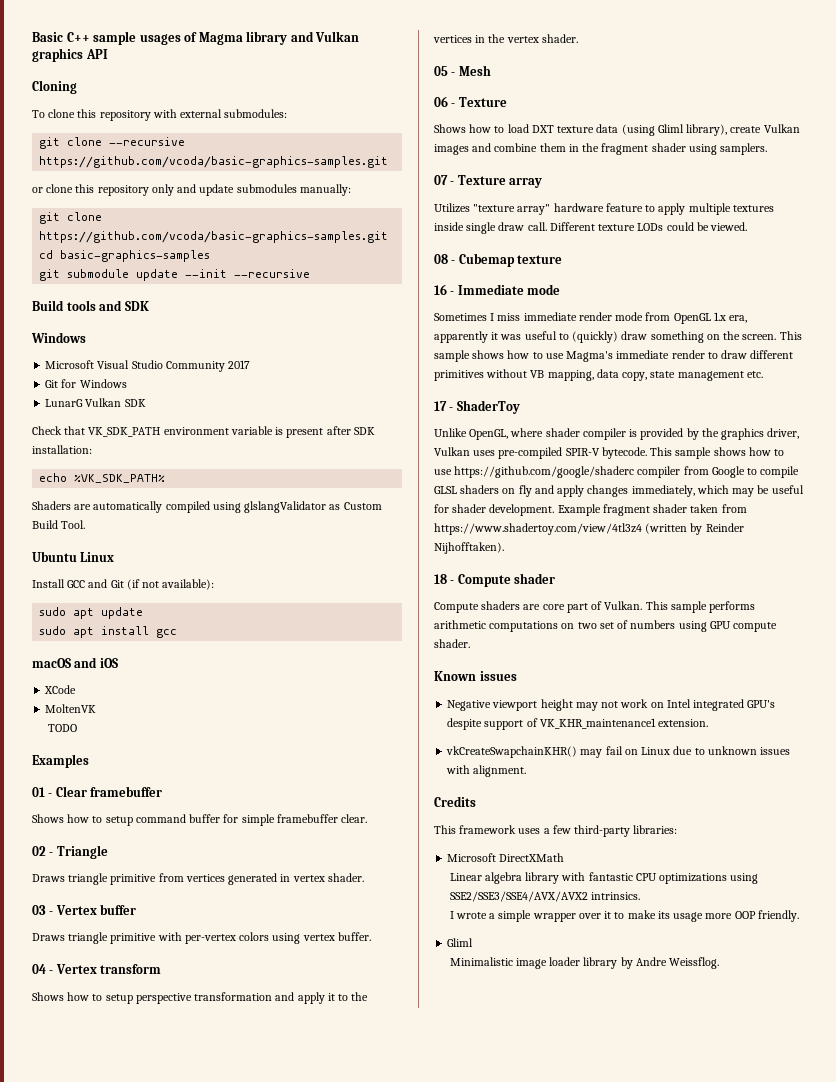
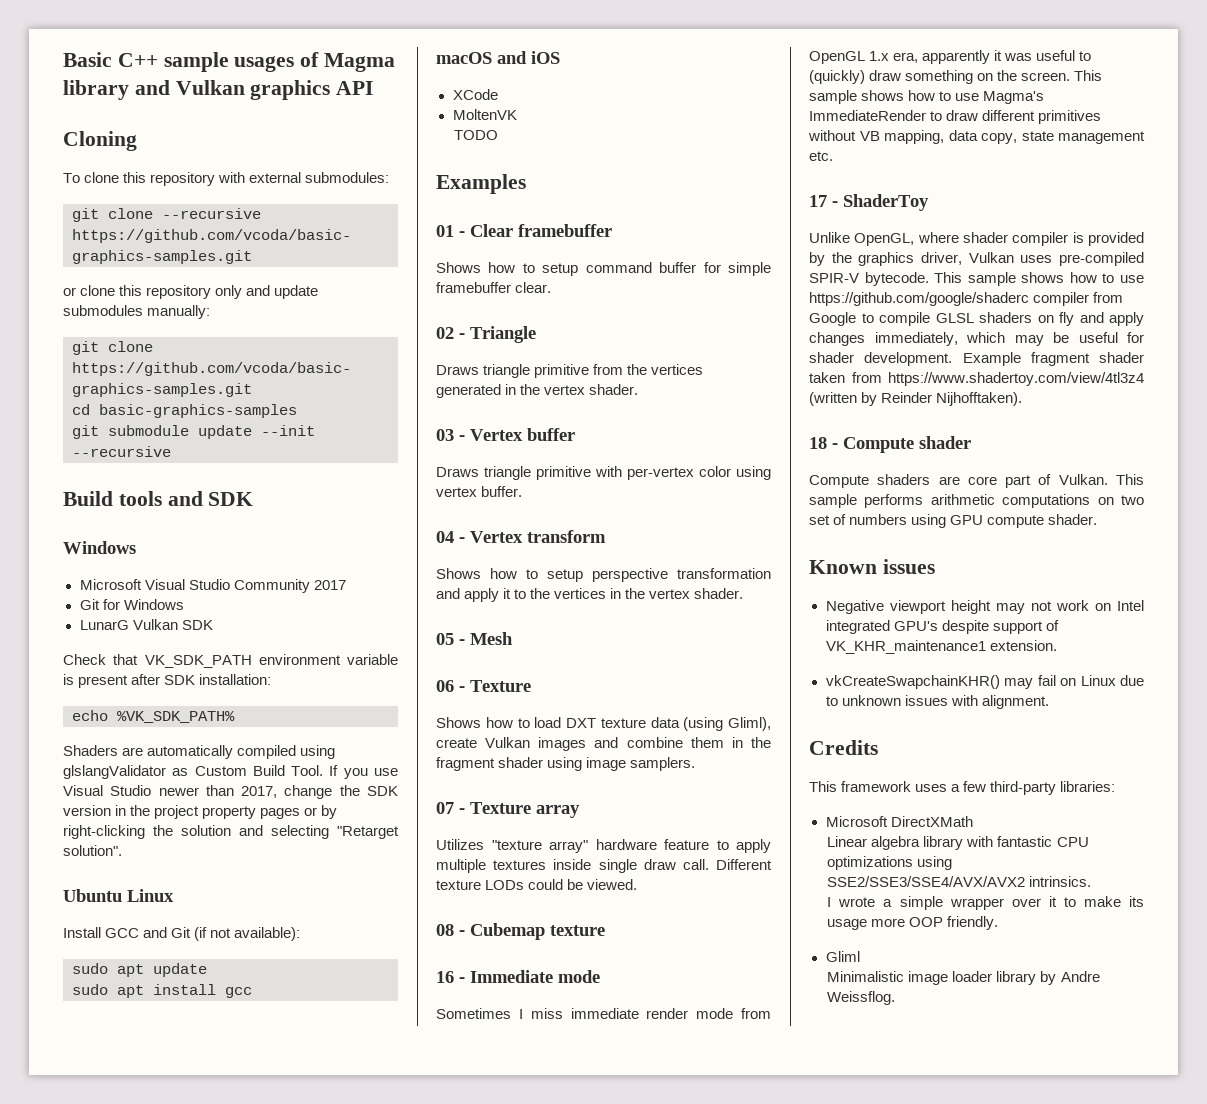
+ If you use Visual Studio newer than 2017, change the SDK version in the project property pages or by right-clicking the solution and selecting "Retarget solution".
- Draws triangle primitive from vertices generated in vertex shader.
+ Draws triangle primitive from the vertices generated in the vertex shader.
- Draws triangle primitive with per-vertex colors using vertex buffer.
+ Draws triangle primitive with per-vertex color using vertex buffer.
- Shows how to load DXT texture data (using Gliml library), create Vulkan images and combine them in the fragment shader using samplers.
+ Shows how to load DXT texture data (using Gliml), create Vulkan images and combine them in the fragment shader using image samplers.
- This sample shows how to use Magma's immediate render to draw different primitives without VB mapping, data copy, state management etc.
+ This sample shows how to use Magma's ImmediateRender to draw different primitives without VB mapping, data copy, state management etc.

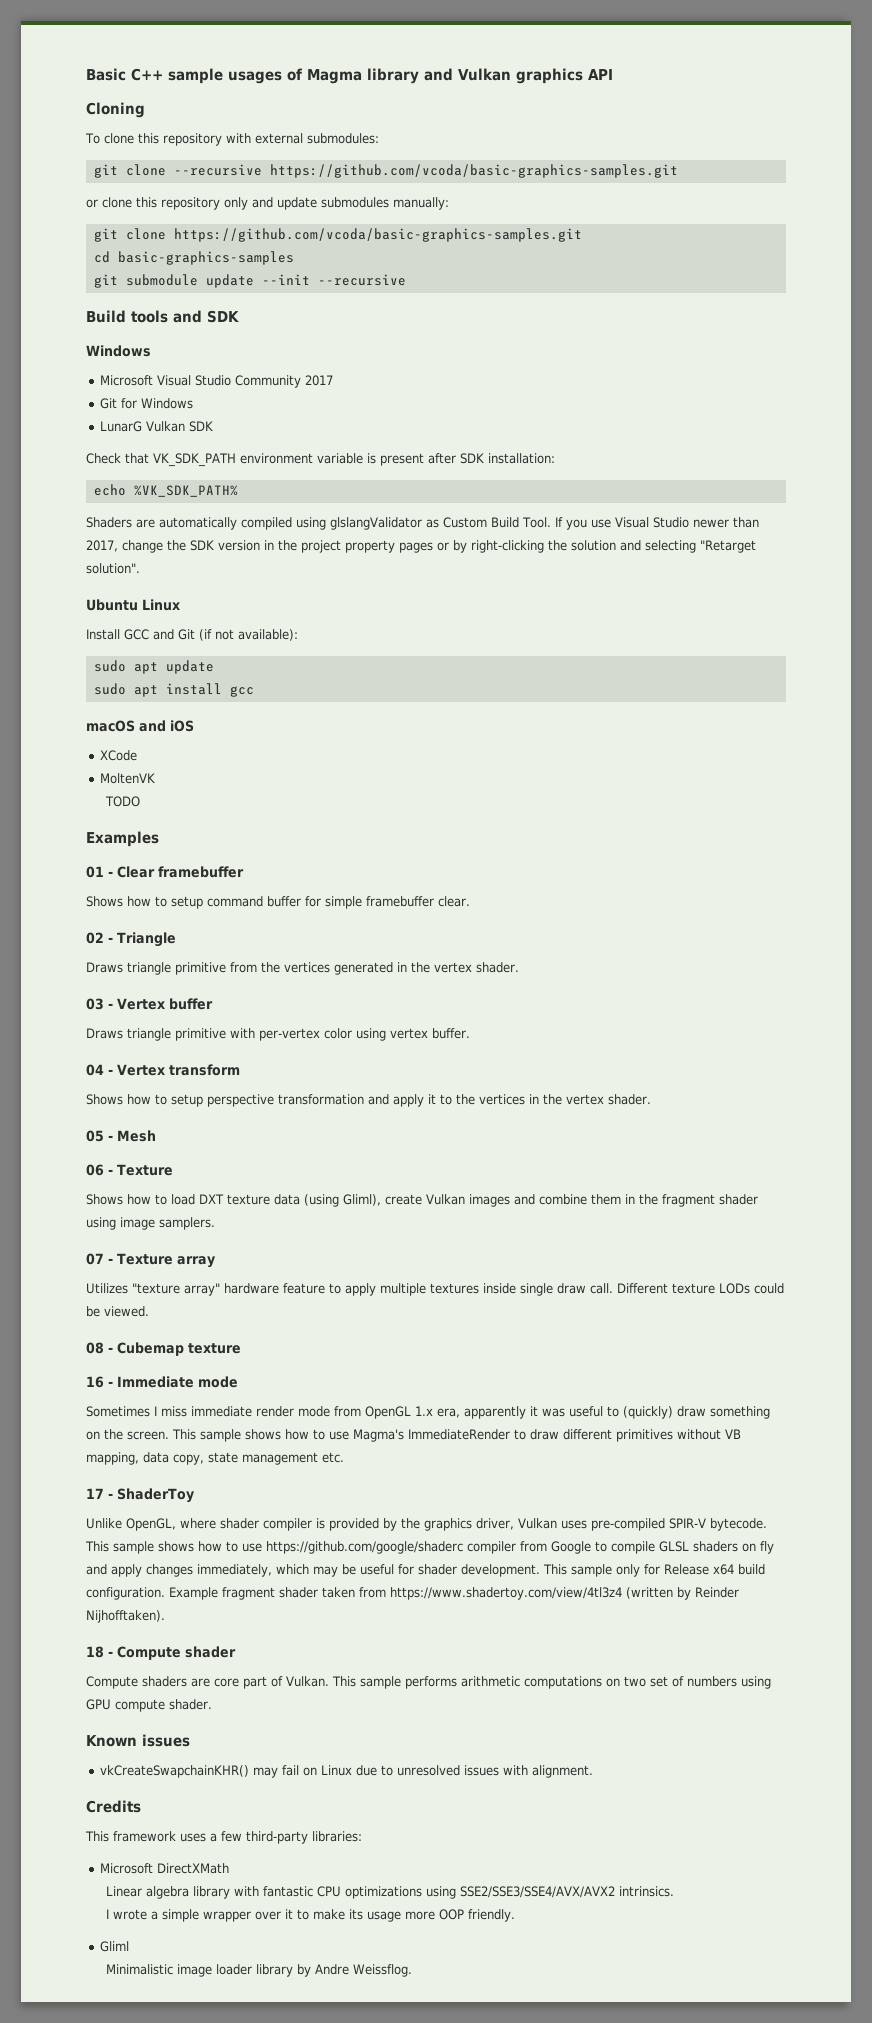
+ This sample only for Release x64 build configuration.
- Negative viewport height may not work on Intel integrated GPU's despite support of VK_KHR_maintenance1 extension.
- vkCreateSwapchainKHR() may fail on Linux due to unknown issues with alignment.
+ vkCreateSwapchainKHR() may fail on Linux due to unresolved issues with alignment.

